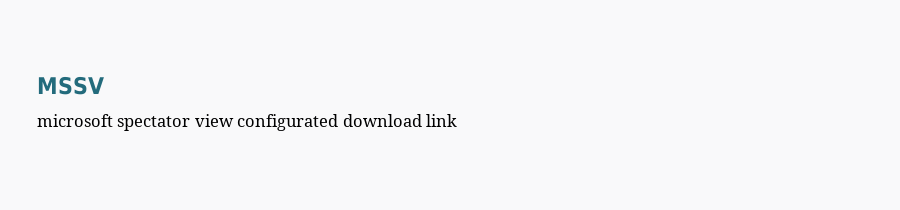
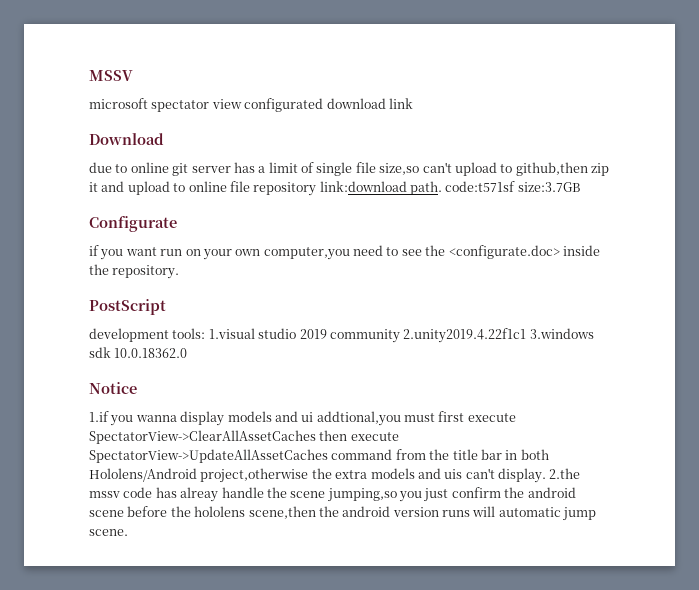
+ Download
+ due to online git server has a limit of single file size,so can't upload to github,then zip it and upload to online file repository link:download path. code:t571sf size:3.7GB
+ Configurate
+ if you want run on your own computer,you need to see the <configurate.doc> inside the repository.
+ PostScript
+ development tools: 1.visual studio 2019 community 2.unity2019.4.22f1c1 3.windows sdk 10.0.18362.0
+ Notice
+ 1.if you wanna display models and ui addtional,you must first execute SpectatorView->ClearAllAssetCaches then execute SpectatorView->UpdateAllAssetCaches command from the title bar in both Hololens/Android project,otherwise the extra models and uis can't display. 2.the mssv code has alreay handle the scene jumping,so you just confirm the android scene before the hololens scene,then the android version runs will automatic jump scene.

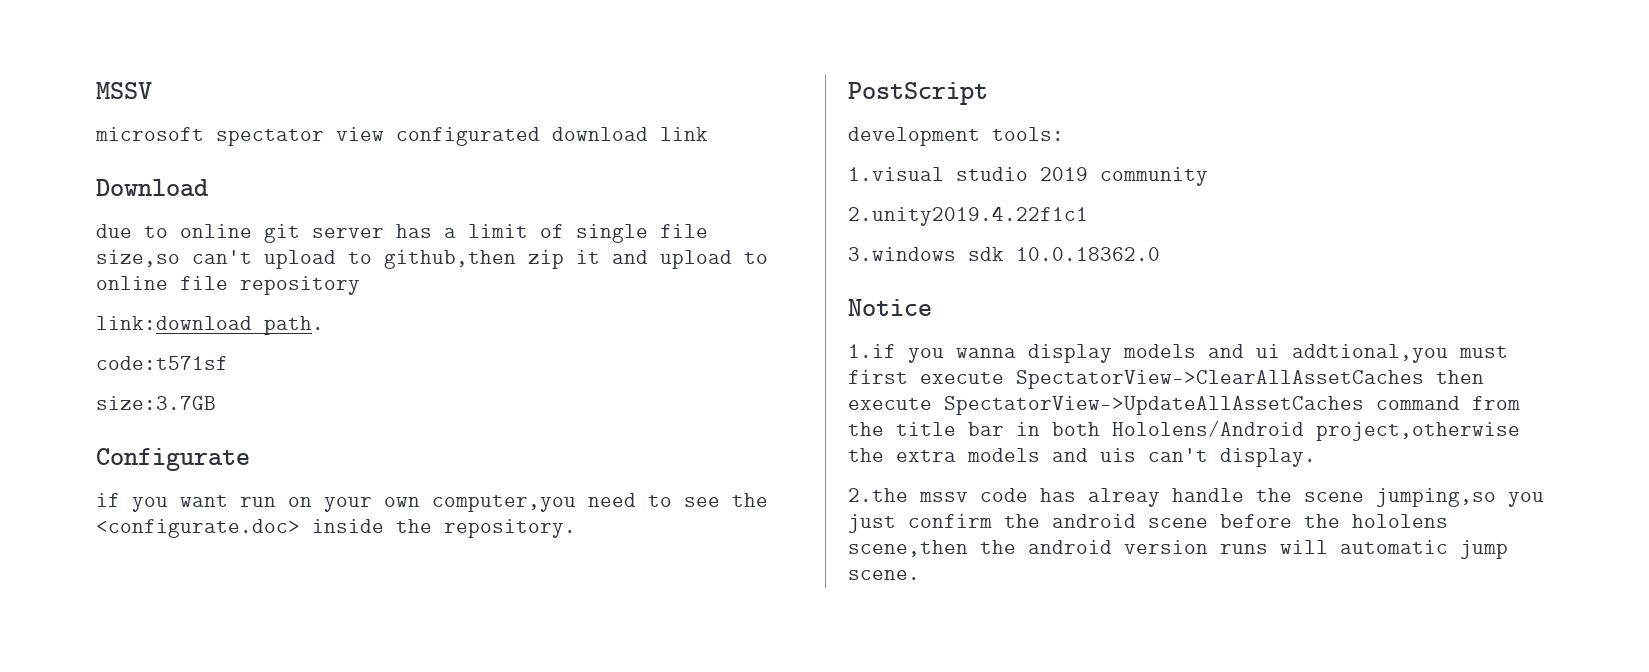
- due to online git server has a limit of single file size,so can't upload to github,then zip it and upload to online file repository link:download path. code:t571sf size:3.7GB
+ due to online git server has a limit of single file size,so can't upload to github,then zip it and upload to online file repository
+ link:download path.
+ code:t571sf
+ size:3.7GB
- development tools: 1.visual studio 2019 community 2.unity2019.4.22f1c1 3.windows sdk 10.0.18362.0
+ development tools:
+ 1.visual studio 2019 community
+ 2.unity2019.4.22f1c1
+ 3.windows sdk 10.0.18362.0
- 1.if you wanna display models and ui addtional,you must first execute SpectatorView->ClearAllAssetCaches then execute SpectatorView->UpdateAllAssetCaches command from the title bar in both Hololens/Android project,otherwise the extra models and uis can't display. 2.the mssv code has alreay handle the scene jumping,so you just confirm the android scene before the hololens scene,then the android version runs will automatic jump scene.
+ 1.if you wanna display models and ui addtional,you must first execute SpectatorView->ClearAllAssetCaches then execute SpectatorView->UpdateAllAssetCaches command from the title bar in both Hololens/Android project,otherwise the extra models and uis can't display.
+ 2.the mssv code has alreay handle the scene jumping,so you just confirm the android scene before the hololens scene,then the android version runs will automatic jump scene.

